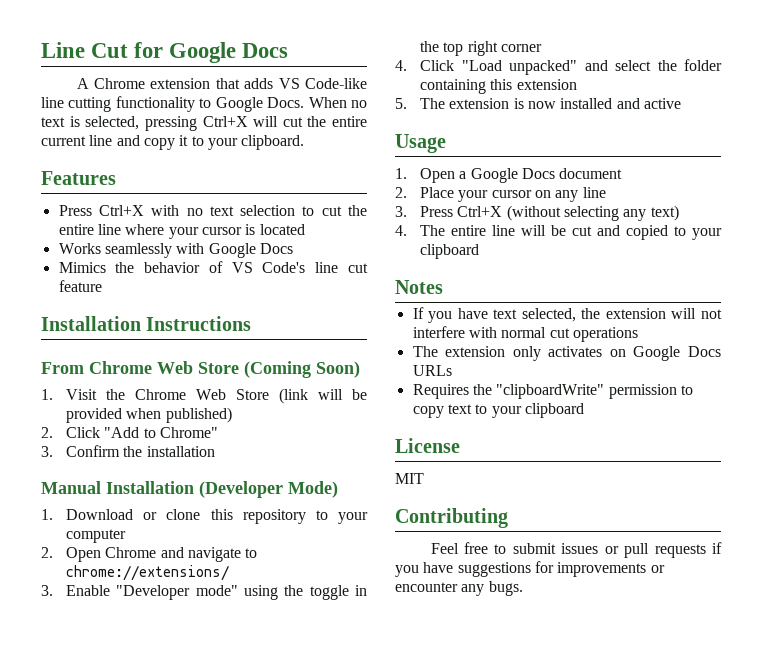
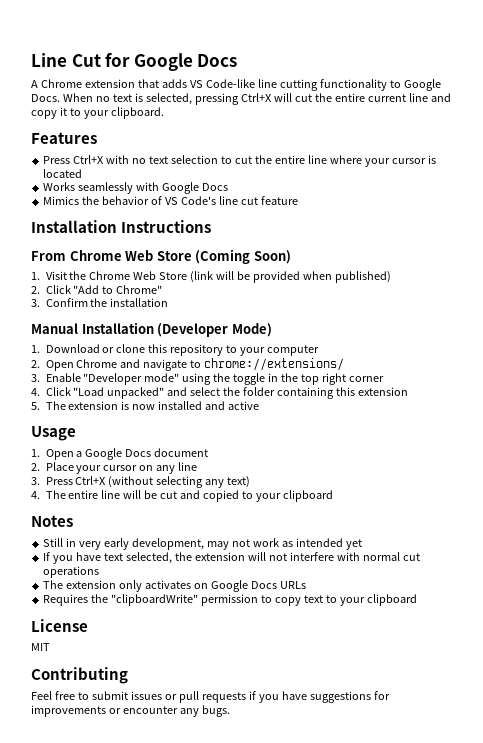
+ Still in very early development, may not work as intended yet

